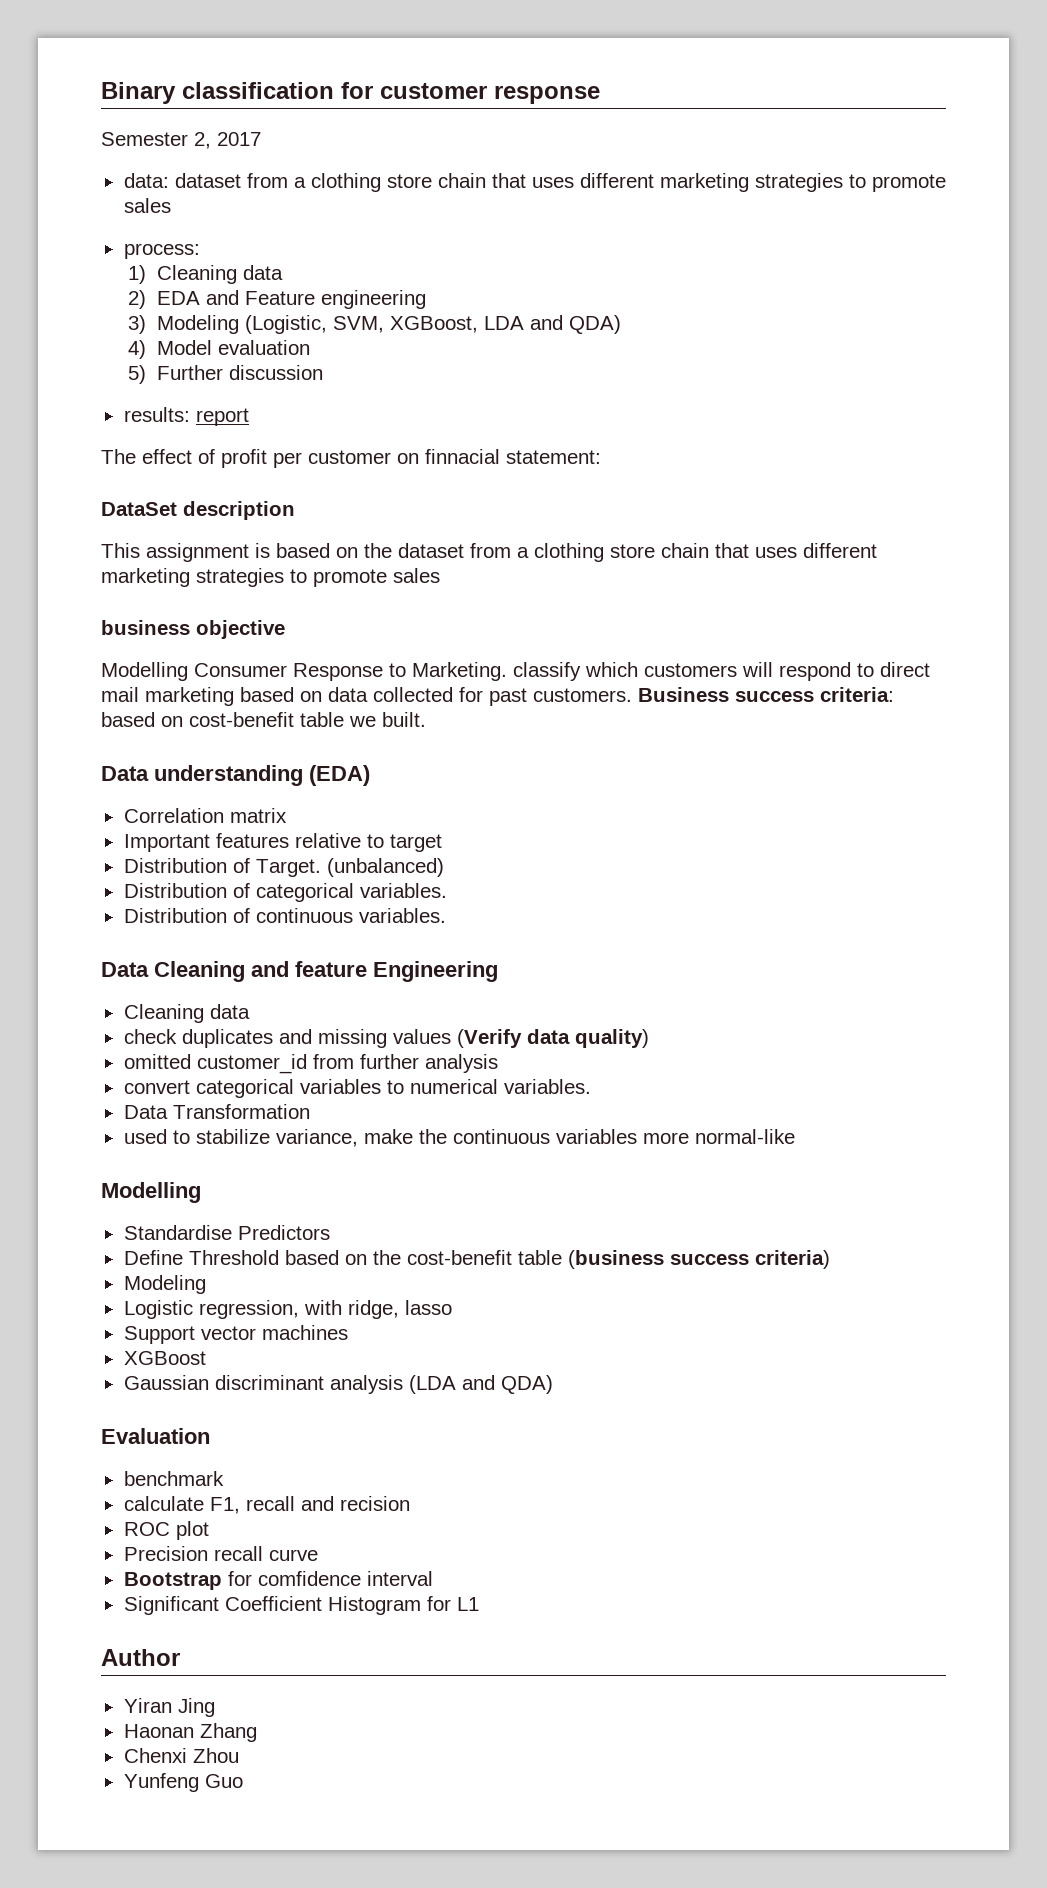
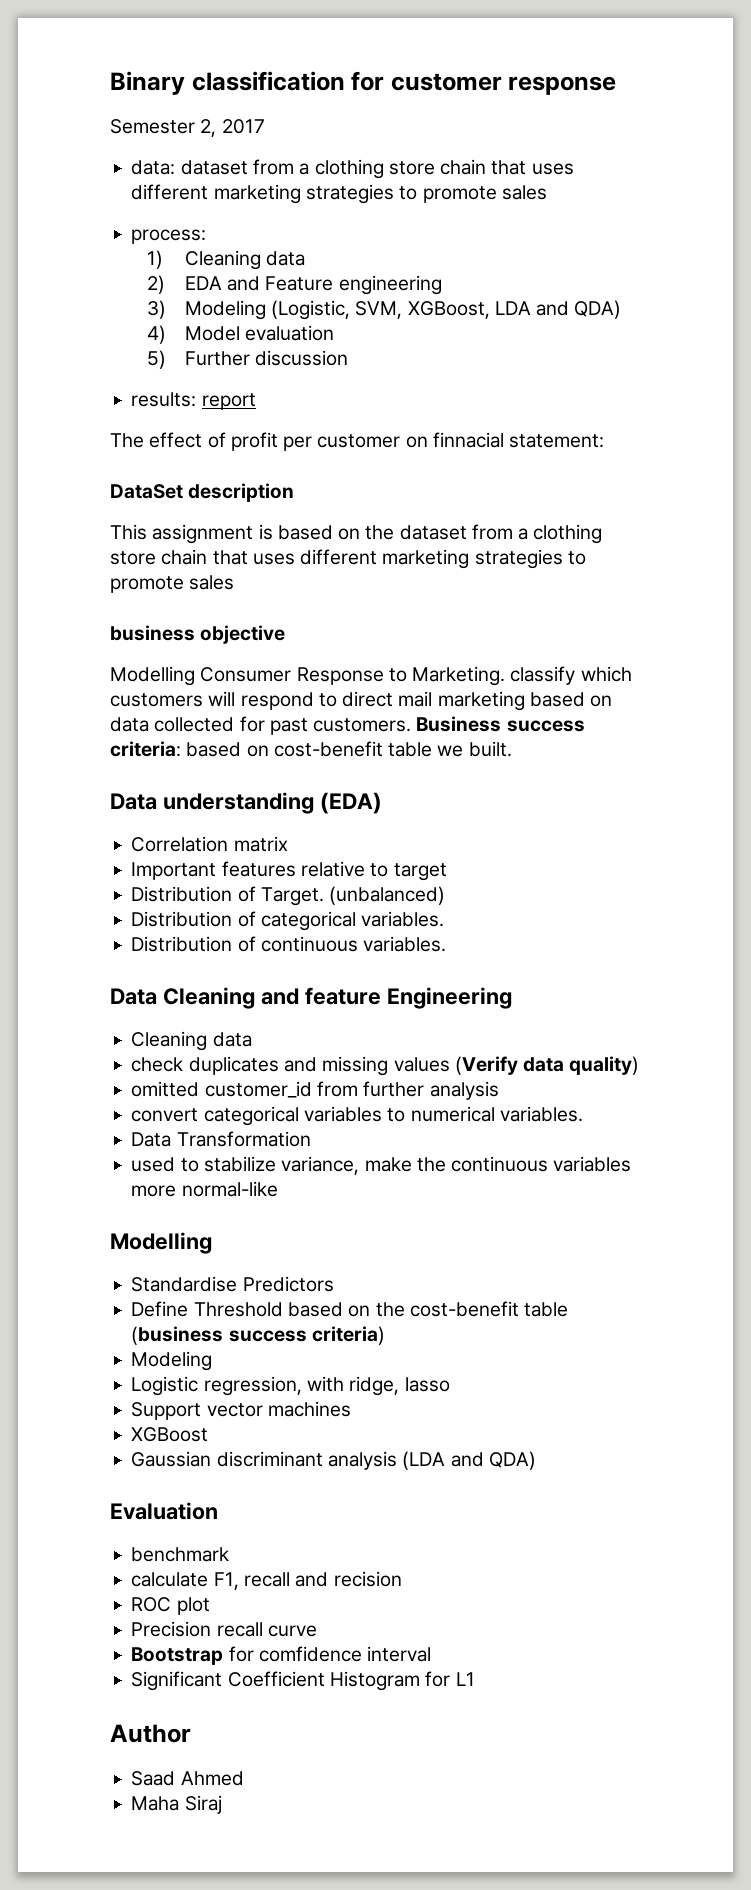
- Yiran Jing
- Haonan Zhang
- Chenxi Zhou
- Yunfeng Guo
+ Saad Ahmed
+ Maha Siraj

